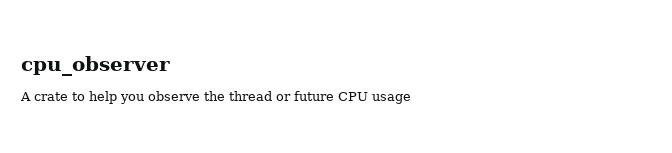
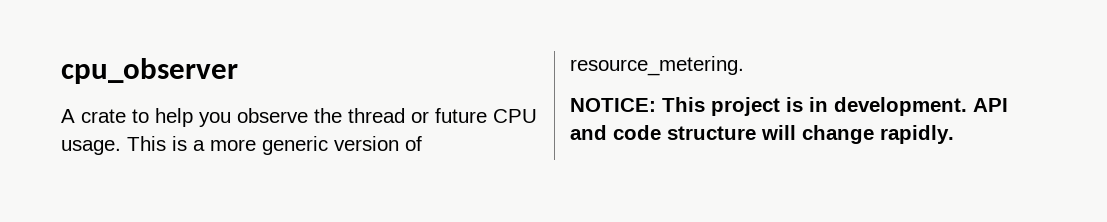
- A crate to help you observe the thread or future CPU usage
+ A crate to help you observe the thread or future CPU usage. This is a more generic version of resource_metering.
+ NOTICE: This project is in development. API and code structure will change rapidly.

